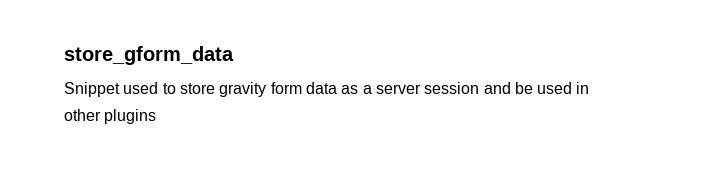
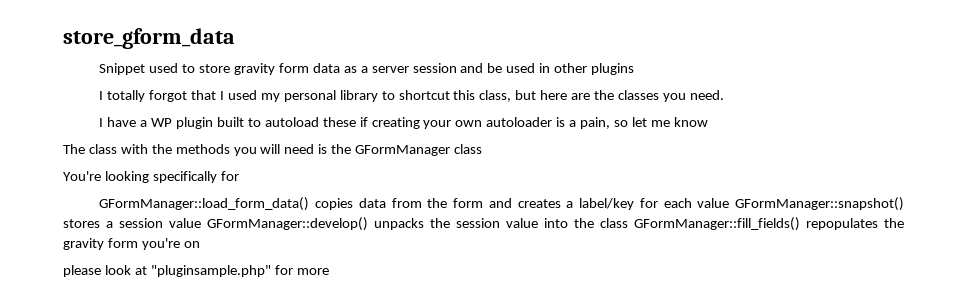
+ I totally forgot that I used my personal library to shortcut this class, but here are the classes you need.
+ I have a WP plugin built to autoload these if creating your own autoloader is a pain, so let me know
+ The class with the methods you will need is the GFormManager class
+ You're looking specifically for
+ GFormManager::load_form_data() copies data from the form and creates a label/key for each value GFormManager::snapshot() stores a session value GFormManager::develop() unpacks the session value into the class GFormManager::fill_fields() repopulates the gravity form you're on
+ please look at "pluginsample.php" for more

